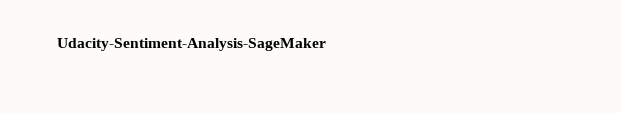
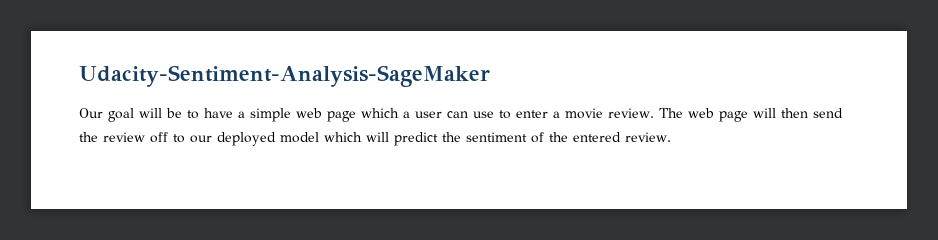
+ Our goal will be to have a simple web page which a user can use to enter a movie review. The web page will then send the review off to our deployed model which will predict the sentiment of the entered review.

